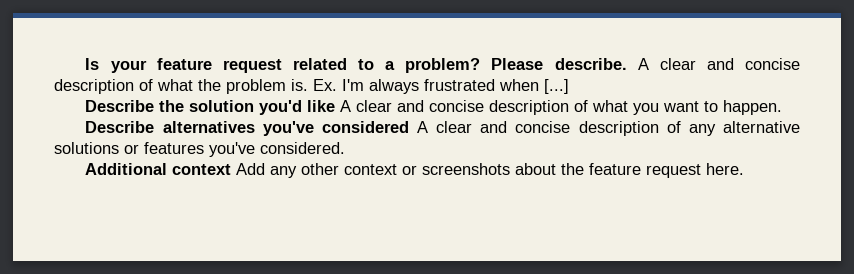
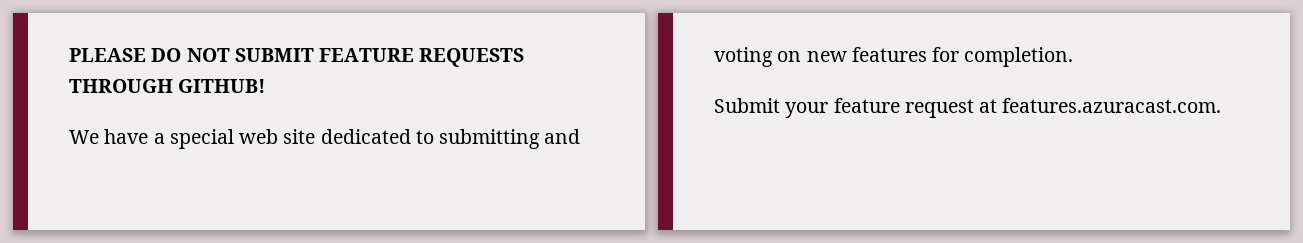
- Is your feature request related to a problem? Please describe. A clear and concise description of what the problem is. Ex. I'm always frustrated when [...]
- Describe the solution you'd like A clear and concise description of what you want to happen.
- Describe alternatives you've considered A clear and concise description of any alternative solutions or features you've considered.
- Additional context Add any other context or screenshots about the feature request here.
+ PLEASE DO NOT SUBMIT FEATURE REQUESTS THROUGH GITHUB!
+ We have a special web site dedicated to submitting and voting on new features for completion.
+ Submit your feature request at features.azuracast.com.

